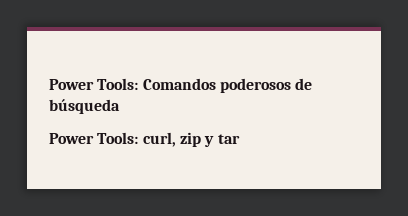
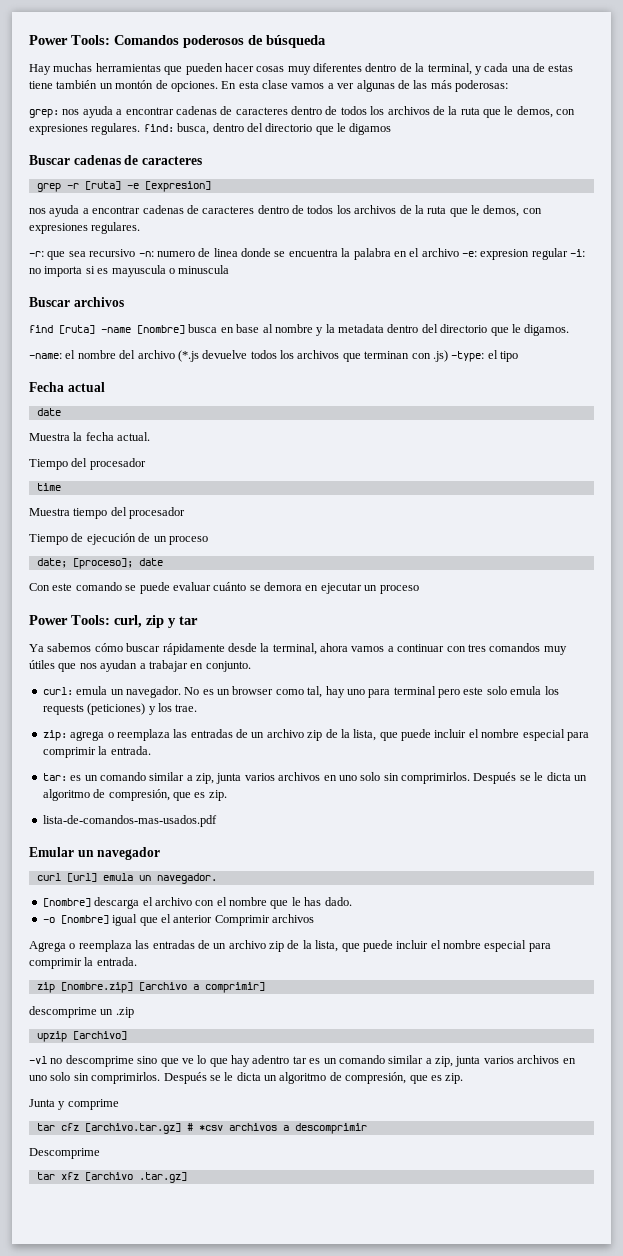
+ Hay muchas herramientas que pueden hacer cosas muy diferentes dentro de la terminal, y cada una de estas tiene también un montón de opciones. En esta clase vamos a ver algunas de las más poderosas:
+ grep: nos ayuda a encontrar cadenas de caracteres dentro de todos los archivos de la ruta que le demos, con expresiones regulares. find: busca, dentro del directorio que le digamos
+ Buscar cadenas de caracteres
+ grep -r [ruta] -e [expresion]
+ nos ayuda a encontrar cadenas de caracteres dentro de todos los archivos de la ruta que le demos, con expresiones regulares.
+ -r: que sea recursivo -n: numero de linea donde se encuentra la palabra en el archivo -e: expresion regular -i: no importa si es mayuscula o minuscula
+ Buscar archivos
+ find [ruta] -name [nombre] busca en base al nombre y la metadata dentro del directorio que le digamos.
+ -name: el nombre del archivo (*.js devuelve todos los archivos que terminan con .js) -type: el tipo
+ Fecha actual
+ date
+ Muestra la fecha actual.
+ Tiempo del procesador
+ time
+ Muestra tiempo del procesador
+ Tiempo de ejecución de un proceso
+ date; [proceso]; date
+ Con este comando se puede evaluar cuánto se demora en ejecutar un proceso
+ Ya sabemos cómo buscar rápidamente desde la terminal, ahora vamos a continuar con tres comandos muy útiles que nos ayudan a trabajar en conjunto.
+ curl: emula un navegador. No es un browser como tal, hay uno para terminal pero este solo emula los requests (peticiones) y los trae.
+ zip: agrega o reemplaza las entradas de un archivo zip de la lista, que puede incluir el nombre especial para comprimir la entrada.
+ tar: es un comando similar a zip, junta varios archivos en uno solo sin comprimirlos. Después se le dicta un algoritmo de compresión, que es zip.
+ lista-de-comandos-mas-usados.pdf
+ Emular un navegador
+ curl [url] emula un navegador.
+ [nombre] descarga el archivo con el nombre que le has dado.
+ -o [nombre] igual que el anterior Comprimir archivos
+ Agrega o reemplaza las entradas de un archivo zip de la lista, que puede incluir el nombre especial para comprimir la entrada.
+ zip [nombre.zip] [archivo a comprimir]
+ descomprime un .zip
+ upzip [archivo]
+ -vl no descomprime sino que ve lo que hay adentro tar es un comando similar a zip, junta varios archivos en uno solo sin comprimirlos. Después se le dicta un algoritmo de compresión, que es zip.
+ Junta y comprime
+ tar cfz [archivo.tar.gz] # *csv archivos a descomprimir
+ Descomprime
+ tar xfz [archivo .tar.gz]

